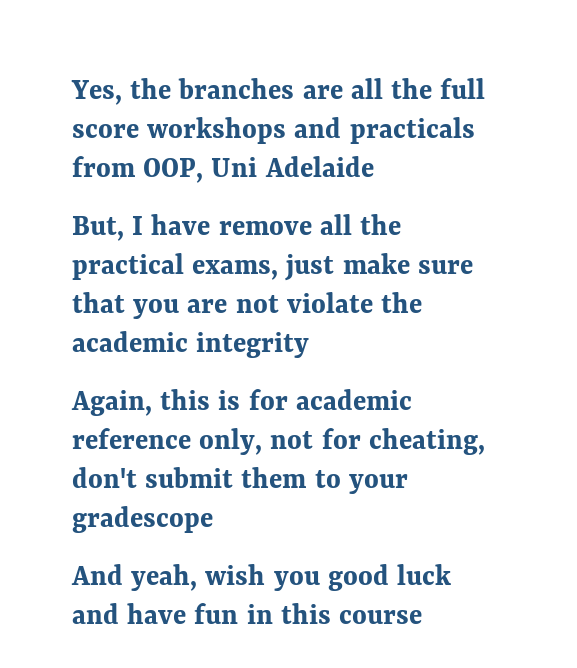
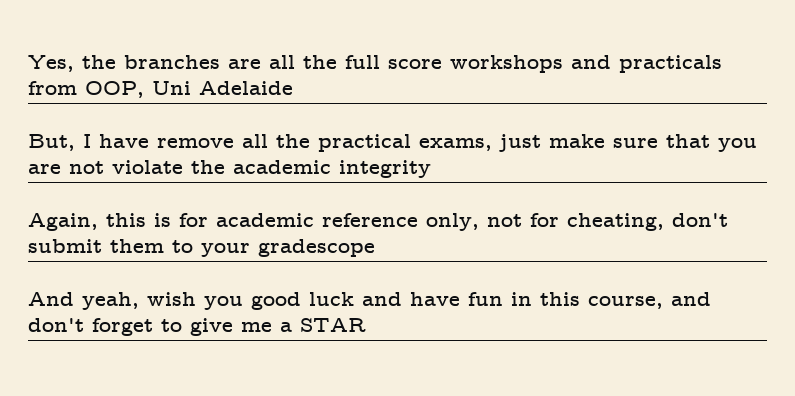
- And yeah, wish you good luck and have fun in this course
+ And yeah, wish you good luck and have fun in this course, and don't forget to give me a STAR

